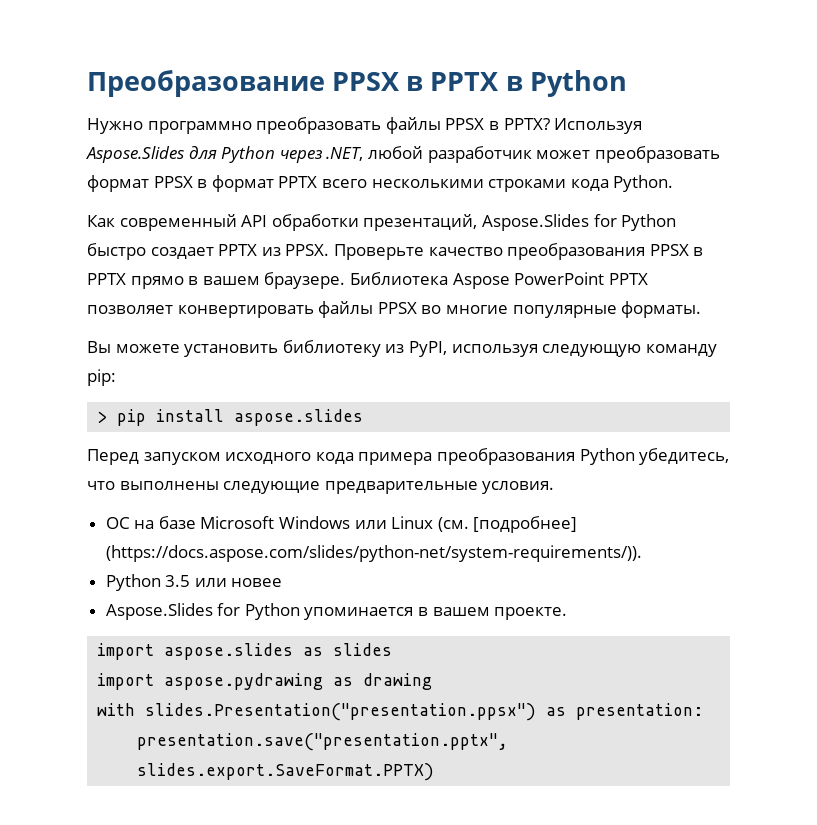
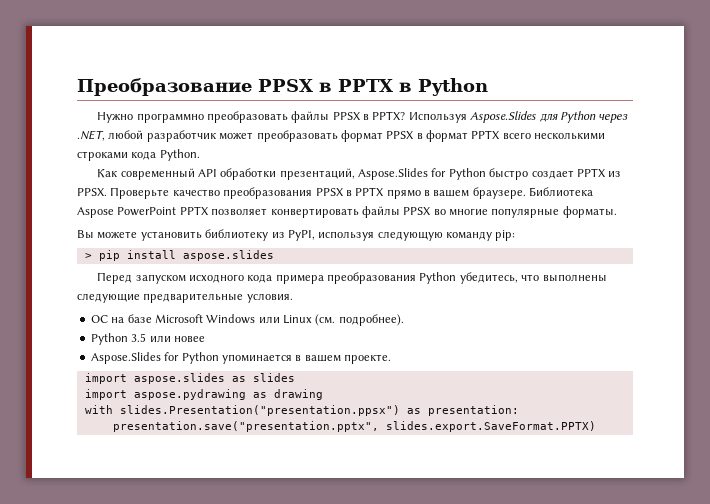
- ОС на базе Microsoft Windows или Linux (см. [подробнее] (https://docs.aspose.com/slides/python-net/system-requirements/)).
+ ОС на базе Microsoft Windows или Linux (см. подробнее).

